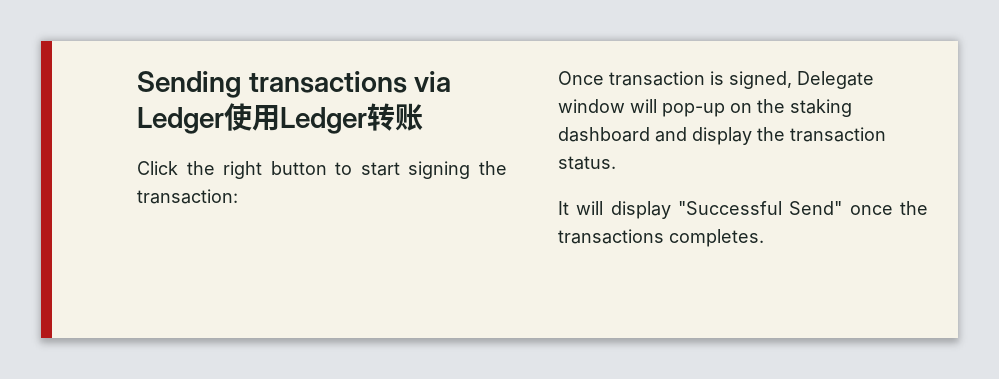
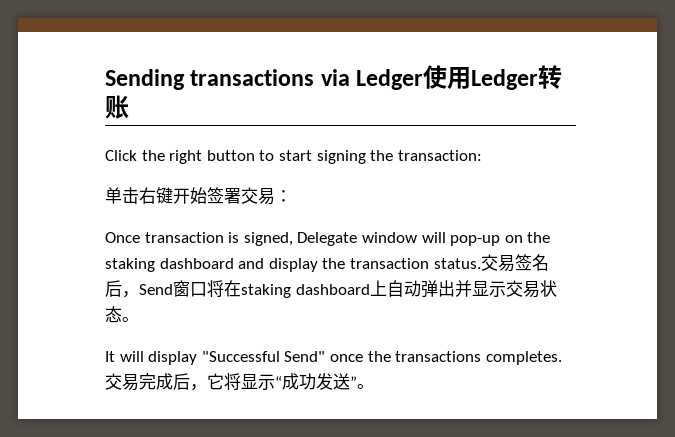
+ 单击右键开始签署交易：
+ 交易签名后，Send窗口将在staking dashboard上自动弹出并显示交易状态。
+ 交易完成后，它将显示“成功发送”。

